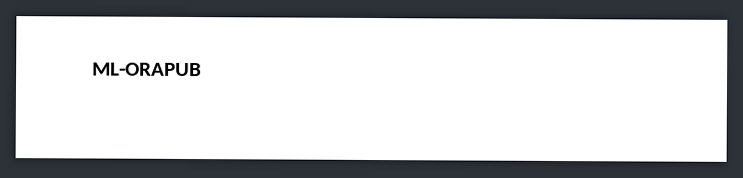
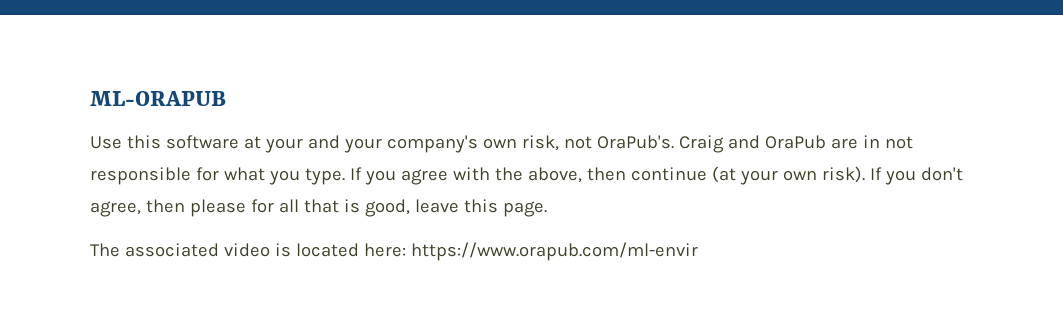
+ Use this software at your and your company's own risk, not OraPub's. Craig and OraPub are in not responsible for what you type. If you agree with the above, then continue (at your own risk). If you don't agree, then please for all that is good, leave this page.
+ The associated video is located here: https://www.orapub.com/ml-envir

